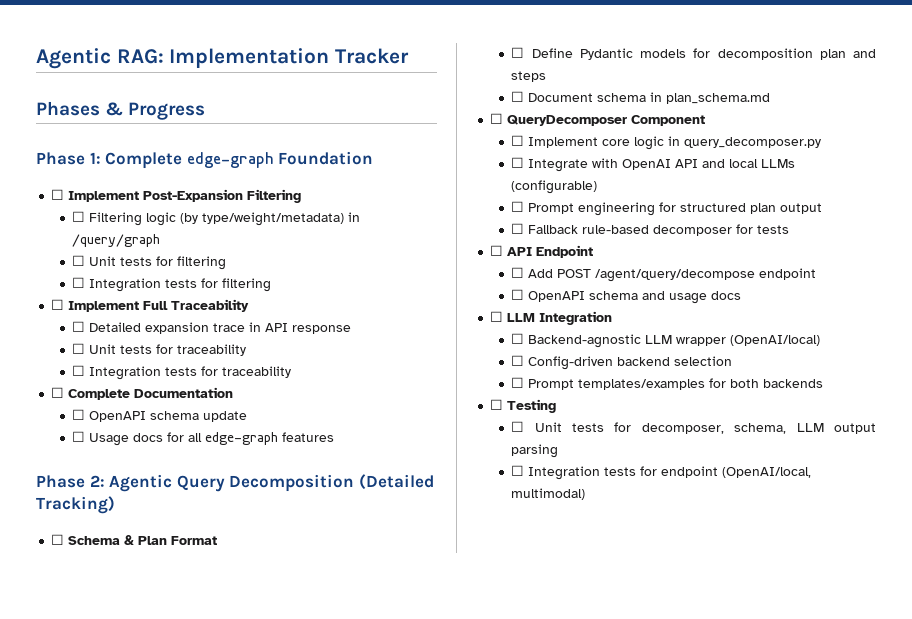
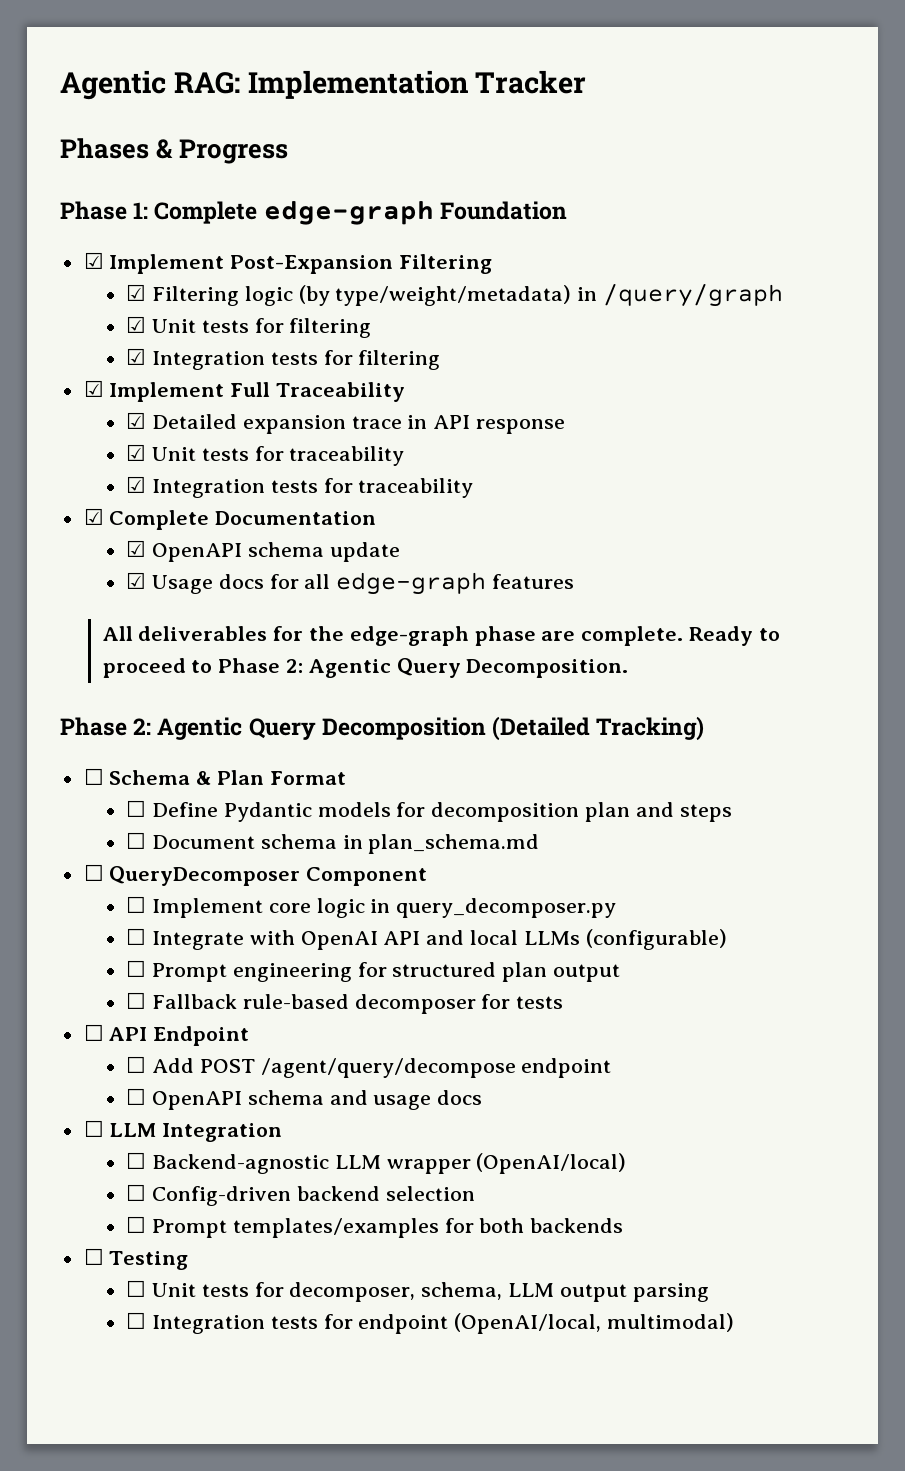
- ☐ Implement Post-Expansion Filtering
+ ☑ Implement Post-Expansion Filtering
- ☐ Filtering logic (by type/weight/metadata) in /query/graph
+ ☑ Filtering logic (by type/weight/metadata) in /query/graph
- ☐ Unit tests for filtering
+ ☑ Unit tests for filtering
- ☐ Integration tests for filtering
+ ☑ Integration tests for filtering
- ☐ Implement Full Traceability
+ ☑ Implement Full Traceability
- ☐ Detailed expansion trace in API response
+ ☑ Detailed expansion trace in API response
- ☐ Unit tests for traceability
+ ☑ Unit tests for traceability
- ☐ Integration tests for traceability
+ ☑ Integration tests for traceability
- ☐ Complete Documentation
+ ☑ Complete Documentation
- ☐ OpenAPI schema update
+ ☑ OpenAPI schema update
- ☐ Usage docs for all edge-graph features
+ ☑ Usage docs for all edge-graph features
+ All deliverables for the edge-graph phase are complete. Ready to proceed to Phase 2: Agentic Query Decomposition.

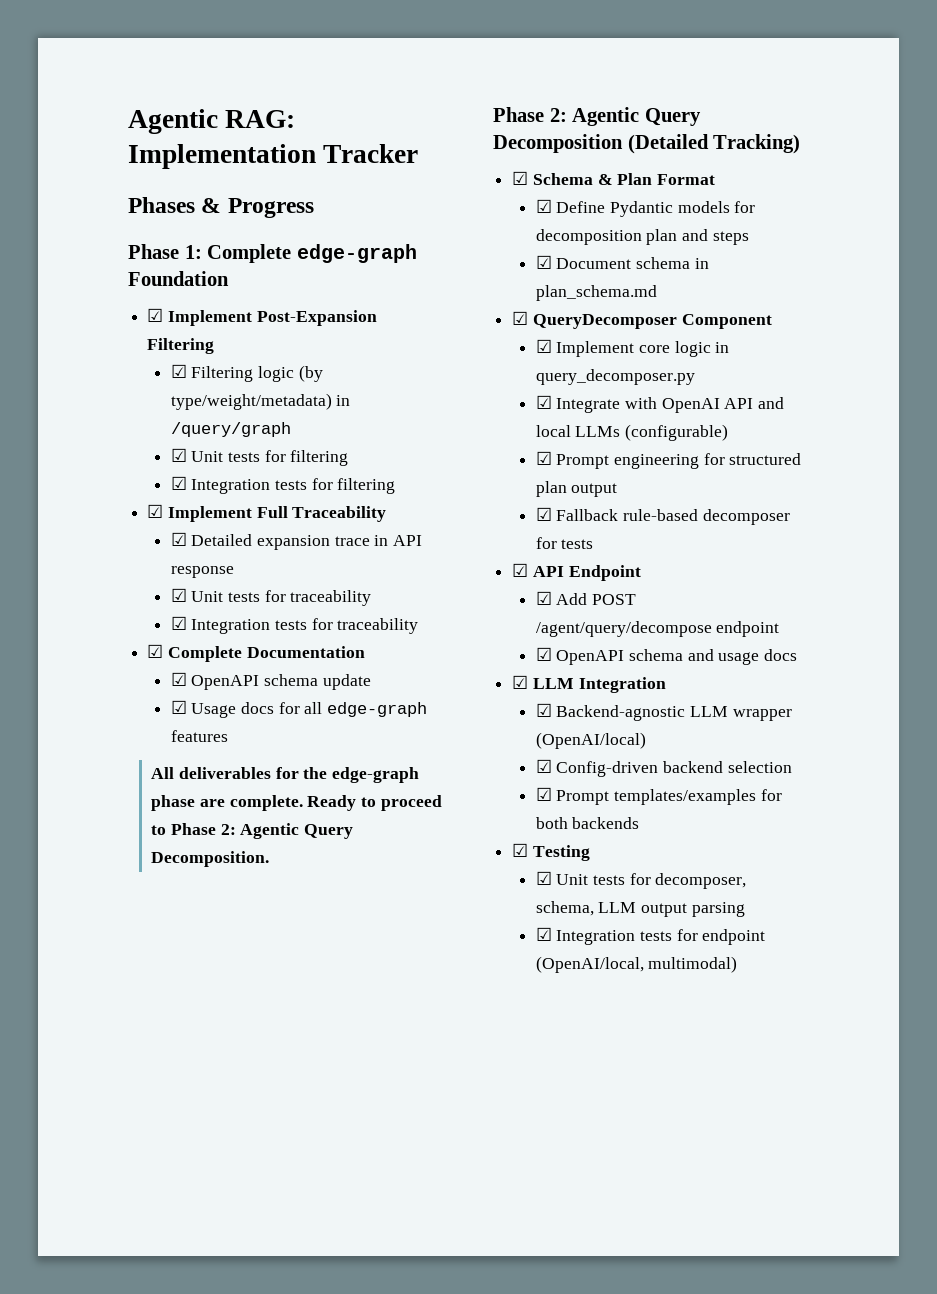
- ☐ Schema & Plan Format
+ ☑ Schema & Plan Format
- ☐ Define Pydantic models for decomposition plan and steps
+ ☑ Define Pydantic models for decomposition plan and steps
- ☐ Document schema in plan_schema.md
+ ☑ Document schema in plan_schema.md
- ☐ QueryDecomposer Component
+ ☑ QueryDecomposer Component
- ☐ Implement core logic in query_decomposer.py
+ ☑ Implement core logic in query_decomposer.py
- ☐ Integrate with OpenAI API and local LLMs (configurable)
+ ☑ Integrate with OpenAI API and local LLMs (configurable)
- ☐ Prompt engineering for structured plan output
+ ☑ Prompt engineering for structured plan output
- ☐ Fallback rule-based decomposer for tests
+ ☑ Fallback rule-based decomposer for tests
- ☐ API Endpoint
+ ☑ API Endpoint
- ☐ Add POST /agent/query/decompose endpoint
+ ☑ Add POST /agent/query/decompose endpoint
- ☐ OpenAPI schema and usage docs
+ ☑ OpenAPI schema and usage docs
- ☐ LLM Integration
+ ☑ LLM Integration
- ☐ Backend-agnostic LLM wrapper (OpenAI/local)
+ ☑ Backend-agnostic LLM wrapper (OpenAI/local)
- ☐ Config-driven backend selection
+ ☑ Config-driven backend selection
- ☐ Prompt templates/examples for both backends
+ ☑ Prompt templates/examples for both backends
- ☐ Testing
+ ☑ Testing
- ☐ Unit tests for decomposer, schema, LLM output parsing
+ ☑ Unit tests for decomposer, schema, LLM output parsing
- ☐ Integration tests for endpoint (OpenAI/local, multimodal)
+ ☑ Integration tests for endpoint (OpenAI/local, multimodal)

